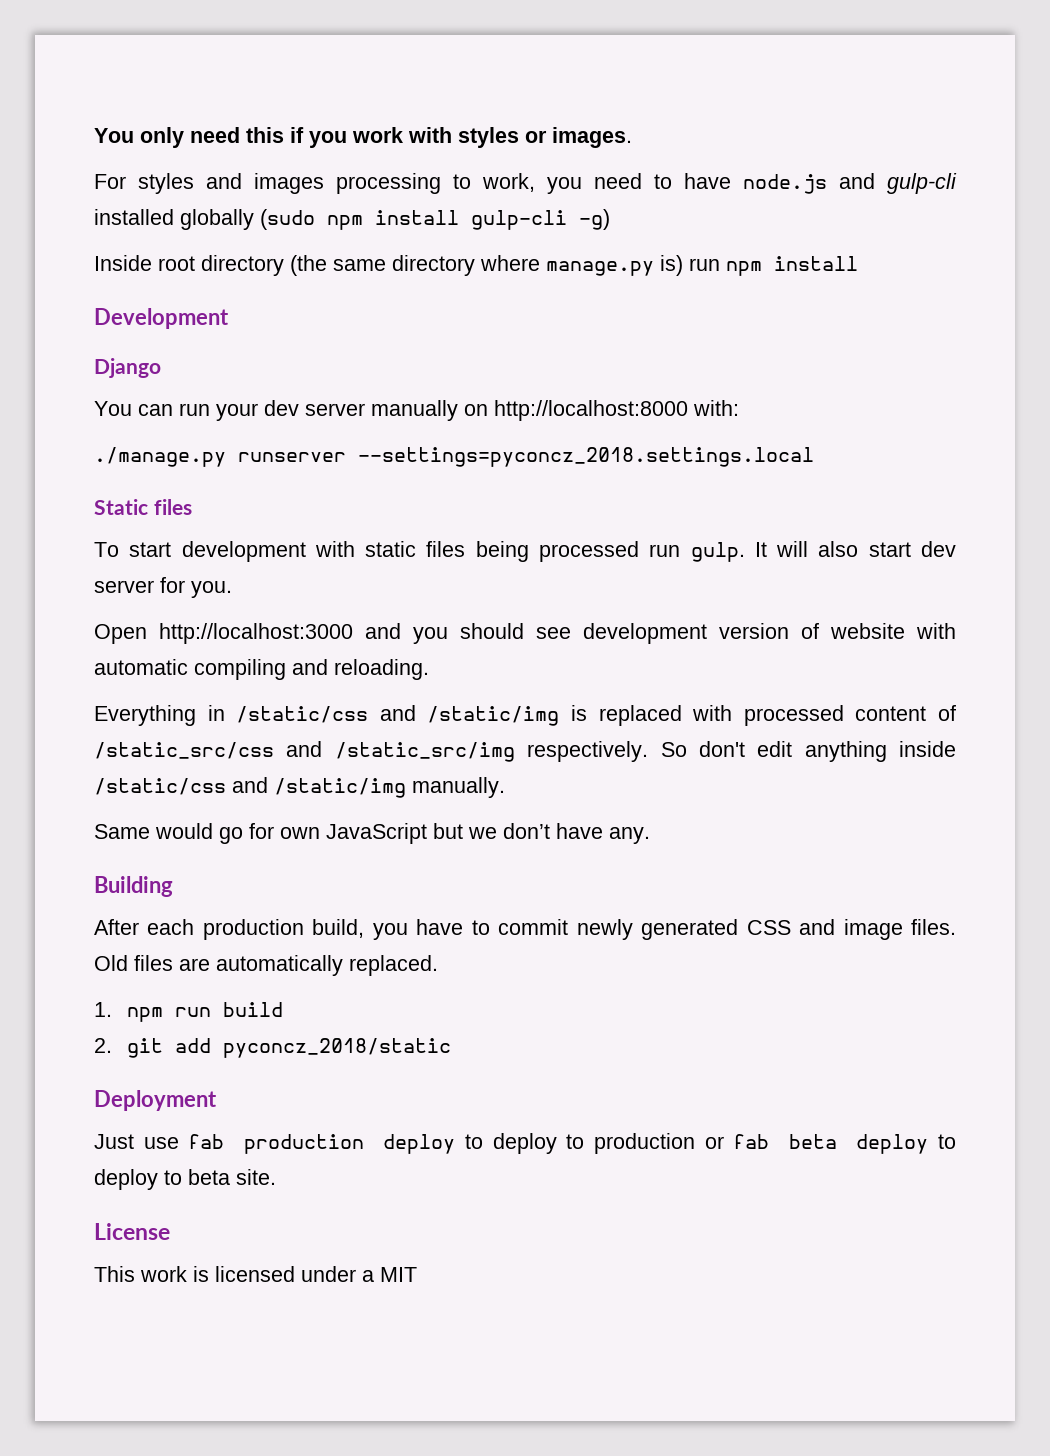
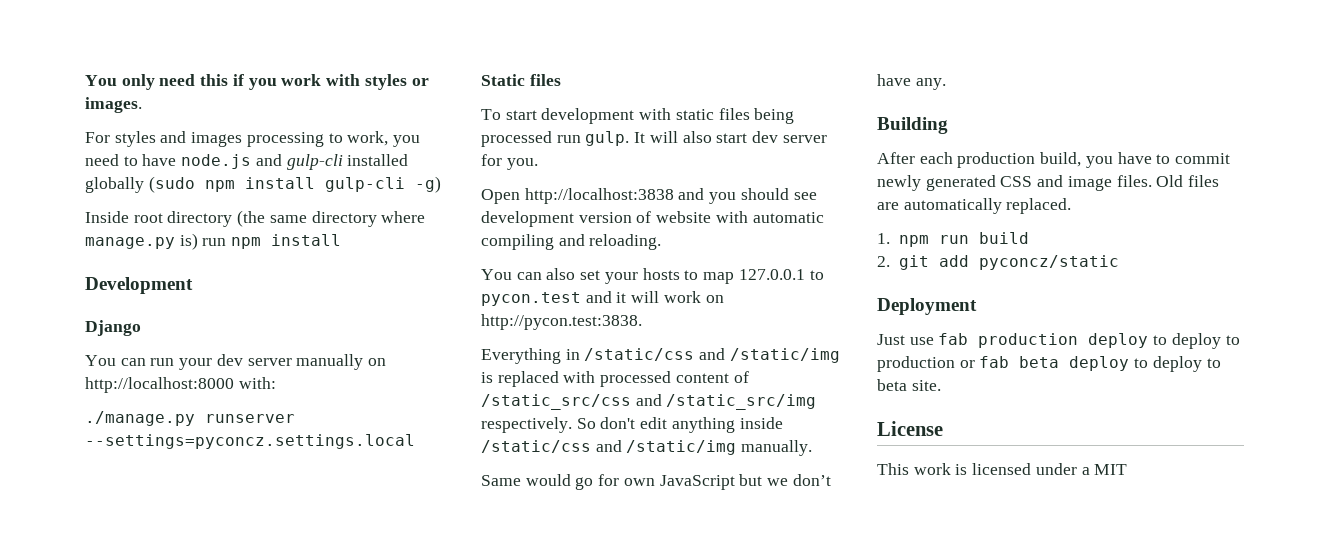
- ./manage.py runserver --settings=pyconcz_2018.settings.local
+ ./manage.py runserver --settings=pyconcz.settings.local
- Open http://localhost:3000 and you should see development version of website with automatic compiling and reloading.
+ Open http://localhost:3838 and you should see development version of website with automatic compiling and reloading.
+ You can also set your hosts to map 127.0.0.1 to pycon.test and it will work on http://pycon.test:3838.
- 2. git add pyconcz_2018/static
+ 2. git add pyconcz/static

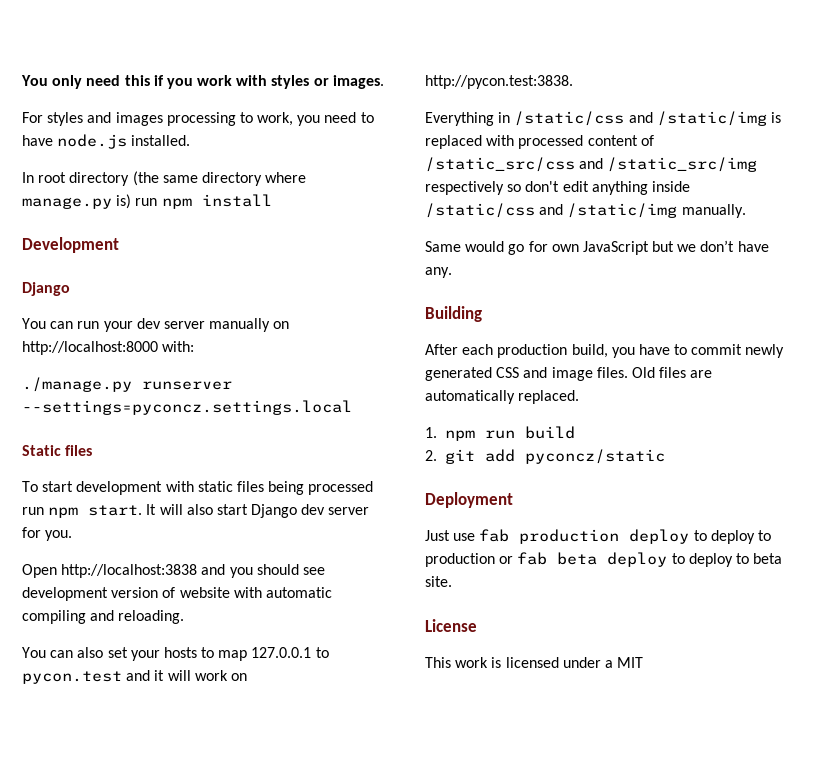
- For styles and images processing to work, you need to have node.js and gulp-cli installed globally (sudo npm install gulp-cli -g)
- Inside root directory (the same directory where manage.py is) run npm install
+ For styles and images processing to work, you need to have node.js installed.
+ In root directory (the same directory where manage.py is) run npm install
- To start development with static files being processed run gulp.
+ To start development with static files being processed run npm start.
- It will also start dev server for you.
+ It will also start Django dev server for you.
- Everything in /static/css and /static/img is replaced with processed content of /static_src/css and /static_src/img respectively. So don't edit anything inside /static/css and /static/img manually.
+ Everything in /static/css and /static/img is replaced with processed content of /static_src/css and /static_src/img respectively so don't edit anything inside /static/css and /static/img manually.

